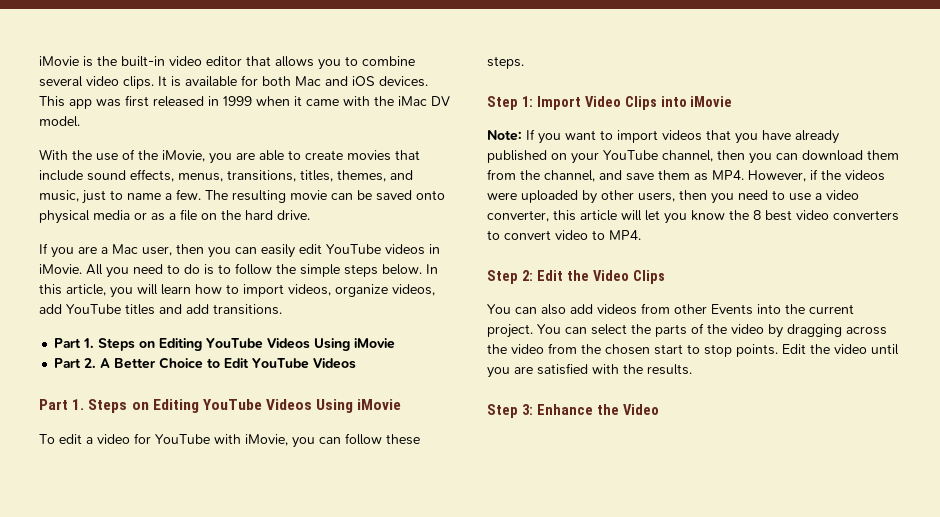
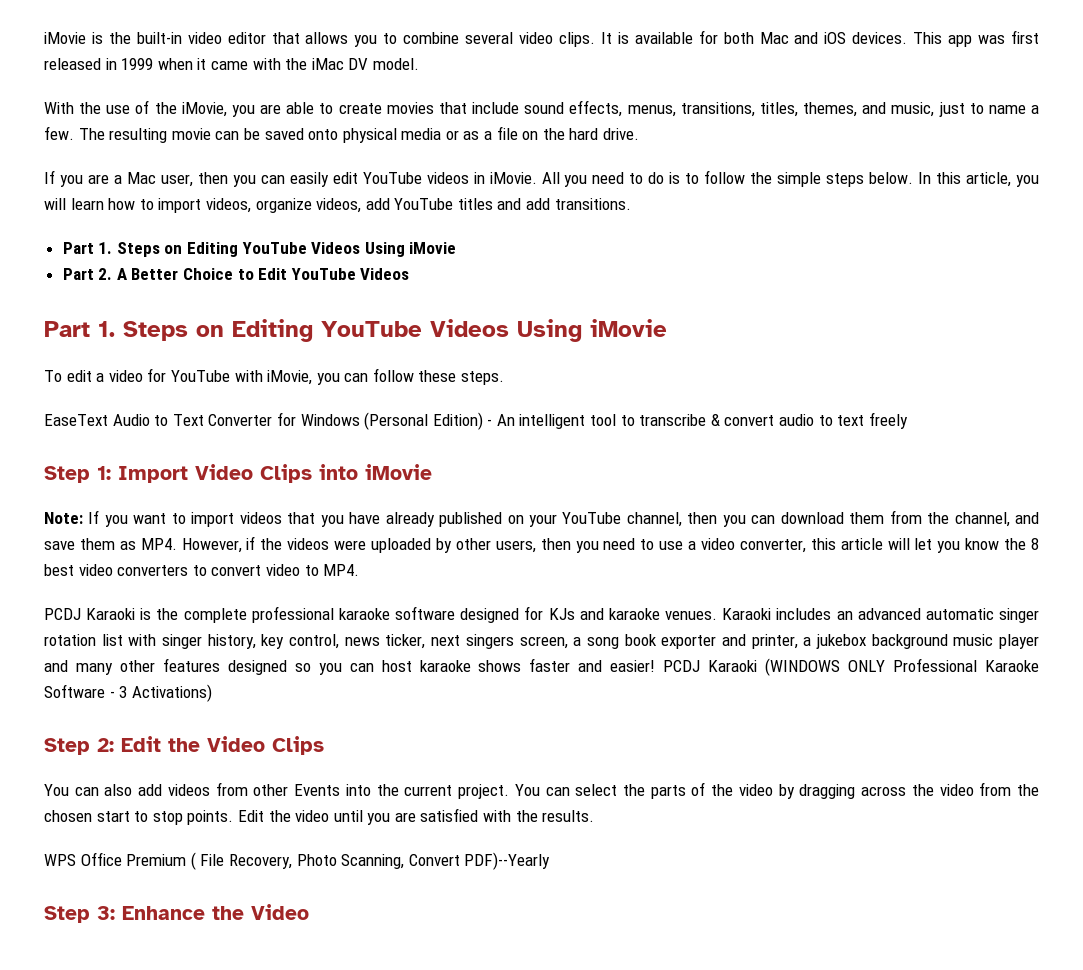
+ EaseText Audio to Text Converter for Windows (Personal Edition) - An intelligent tool to transcribe & convert audio to text freely
+ PCDJ Karaoki is the complete professional karaoke software designed for KJs and karaoke venues. Karaoki includes an advanced automatic singer rotation list with singer history, key control, news ticker, next singers screen, a song book exporter and printer, a jukebox background music player and many other features designed so you can host karaoke shows faster and easier! PCDJ Karaoki (WINDOWS ONLY Professional Karaoke Software - 3 Activations)
+ WPS Office Premium ( File Recovery, Photo Scanning, Convert PDF)--Yearly

